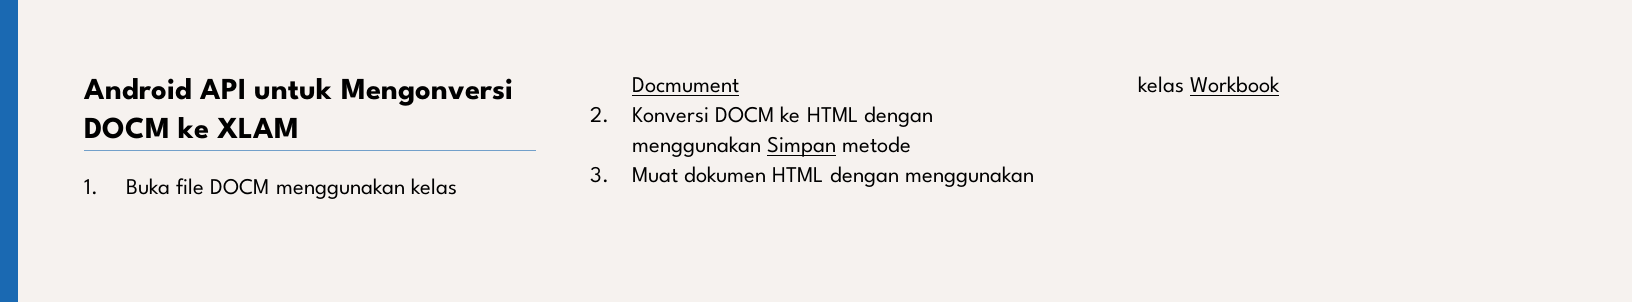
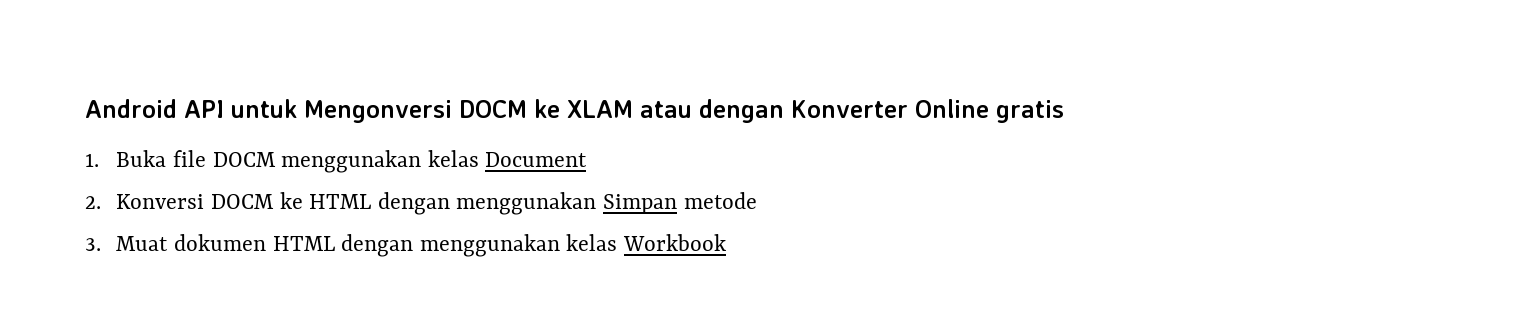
- Android API untuk Mengonversi DOCM ke XLAM
+ Android API untuk Mengonversi DOCM ke XLAM atau dengan Konverter Online gratis
- 1. Buka file DOCM menggunakan kelas Docmument
+ 1. Buka file DOCM menggunakan kelas Document

